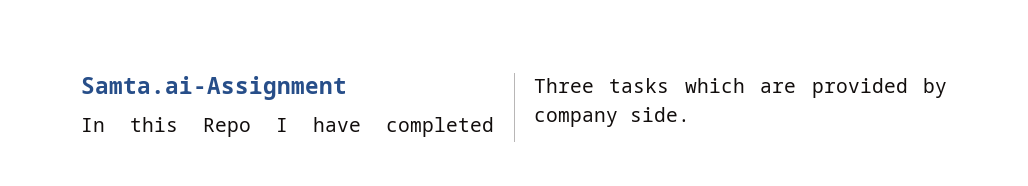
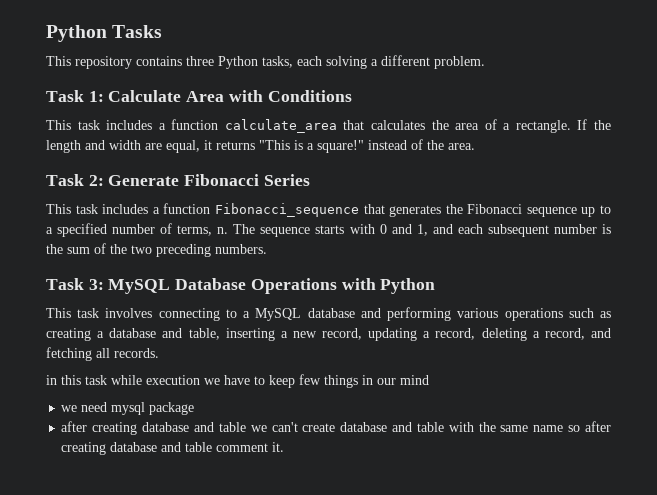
- Samta.ai-Assignment
- In this Repo I have completed Three tasks which are provided by company side.
+ Python Tasks
+ This repository contains three Python tasks, each solving a different problem.
+ Task 1: Calculate Area with Conditions
+ This task includes a function calculate_area that calculates the area of a rectangle. If the length and width are equal, it returns "This is a square!" instead of the area.
+ Task 2: Generate Fibonacci Series
+ This task includes a function Fibonacci_sequence that generates the Fibonacci sequence up to a specified number of terms, n. The sequence starts with 0 and 1, and each subsequent number is the sum of the two preceding numbers.
+ Task 3: MySQL Database Operations with Python
+ This task involves connecting to a MySQL database and performing various operations such as creating a database and table, inserting a new record, updating a record, deleting a record, and fetching all records.
+ in this task while execution we have to keep few things in our mind
+ we need mysql package
+ after creating database and table we can't create database and table with the same name so after creating database and table comment it.

